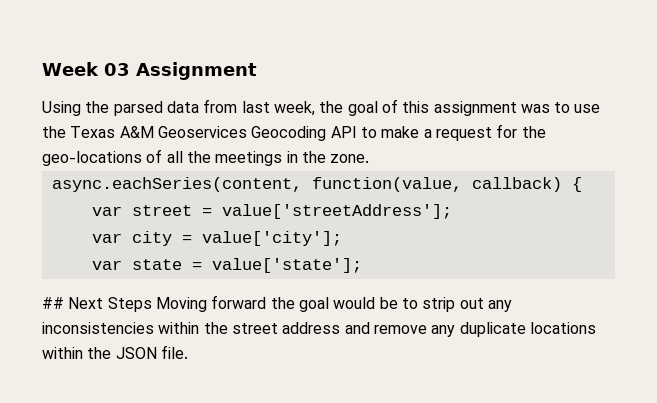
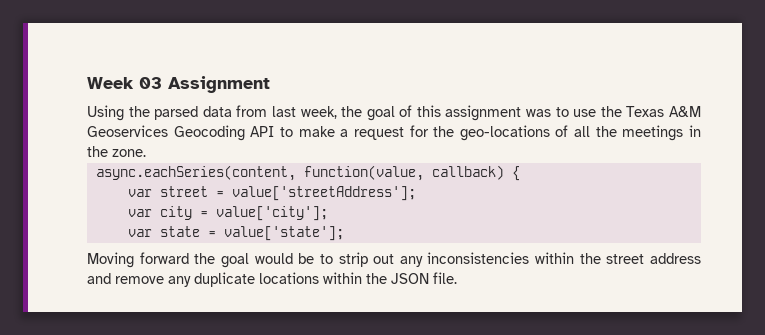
- ## Next Steps Moving forward the goal would be to strip out any inconsistencies within the street address and remove any duplicate locations within the JSON file.
+ Moving forward the goal would be to strip out any inconsistencies within the street address and remove any duplicate locations within the JSON file.

